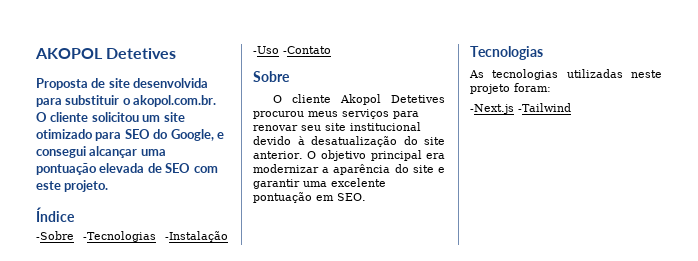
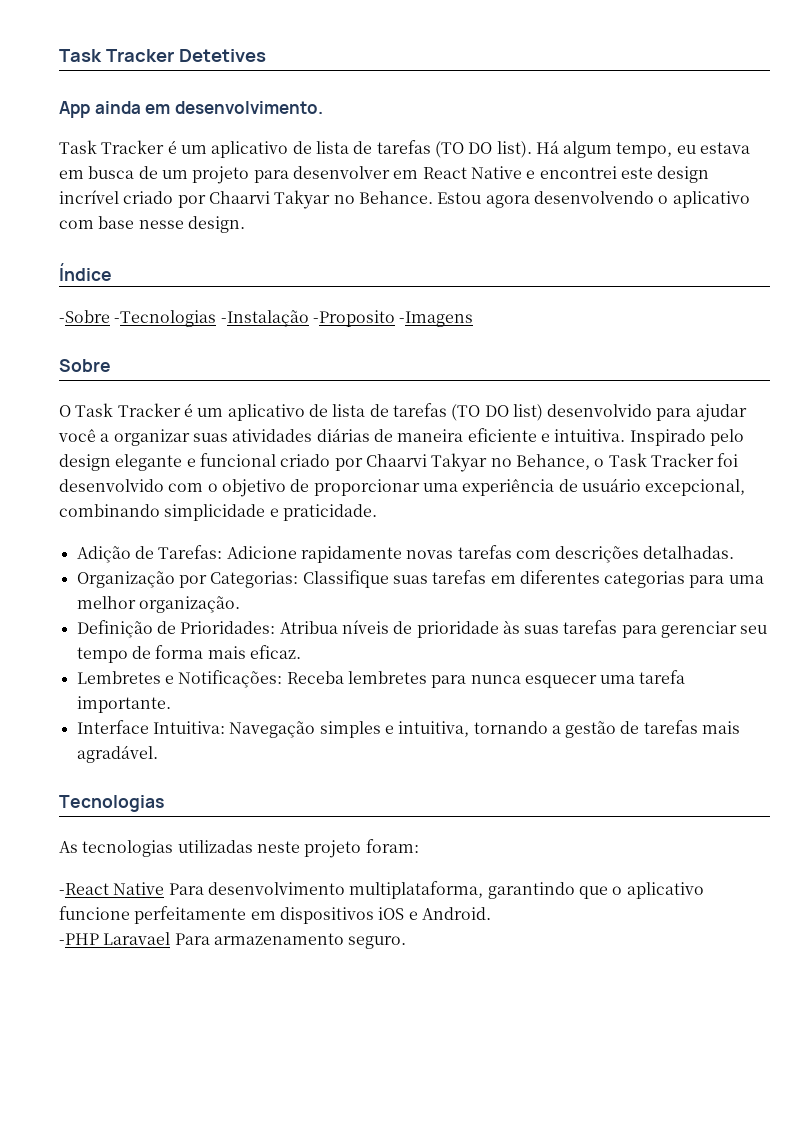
- AKOPOL Detetives
+ Task Tracker Detetives
- Proposta de site desenvolvida para substituir o akopol.com.br. O cliente solicitou um site otimizado para SEO do Google, e consegui alcançar uma pontuação elevada de SEO com este projeto.
+ App ainda em desenvolvimento.
+ Task Tracker é um aplicativo de lista de tarefas (TO DO list). Há algum tempo, eu estava em busca de um projeto para desenvolver em React Native e encontrei este design incrível criado por Chaarvi Takyar no Behance. Estou agora desenvolvendo o aplicativo com base nesse design.
- -Sobre -Tecnologias -Instalação -Uso -Contato
+ -Sobre -Tecnologias -Instalação -Proposito -Imagens
- O cliente Akopol Detetives procurou meus serviços para renovar seu site institucional devido à desatualização do site anterior. O objetivo principal era modernizar a aparência do site e garantir uma excelente pontuação em SEO.
+ O Task Tracker é um aplicativo de lista de tarefas (TO DO list) desenvolvido para ajudar você a organizar suas atividades diárias de maneira eficiente e intuitiva. Inspirado pelo design elegante e funcional criado por Chaarvi Takyar no Behance, o Task Tracker foi desenvolvido com o objetivo de proporcionar uma experiência de usuário excepcional, combinando simplicidade e praticidade.
+ Adição de Tarefas: Adicione rapidamente novas tarefas com descrições detalhadas.
+ Organização por Categorias: Classifique suas tarefas em diferentes categorias para uma melhor organização.
+ Definição de Prioridades: Atribua níveis de prioridade às suas tarefas para gerenciar seu tempo de forma mais eficaz.
+ Lembretes e Notificações: Receba lembretes para nunca esquecer uma tarefa importante.
+ Interface Intuitiva: Navegação simples e intuitiva, tornando a gestão de tarefas mais agradável.
- -Next.js -Tailwind
+ -React Native Para desenvolvimento multiplataforma, garantindo que o aplicativo funcione perfeitamente em dispositivos iOS e Android.
+ -PHP Laravael Para armazenamento seguro.

